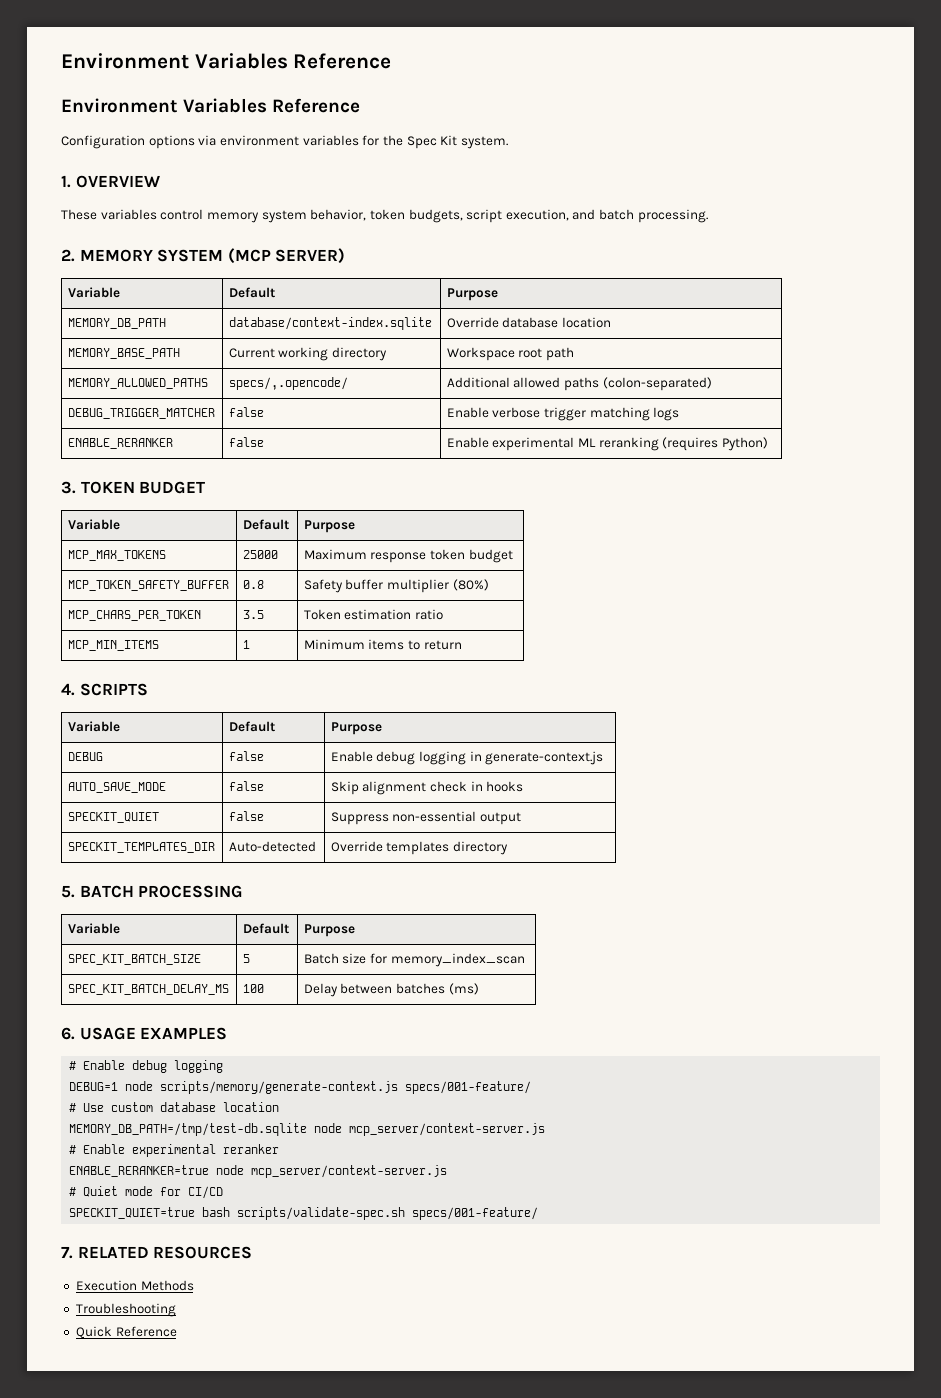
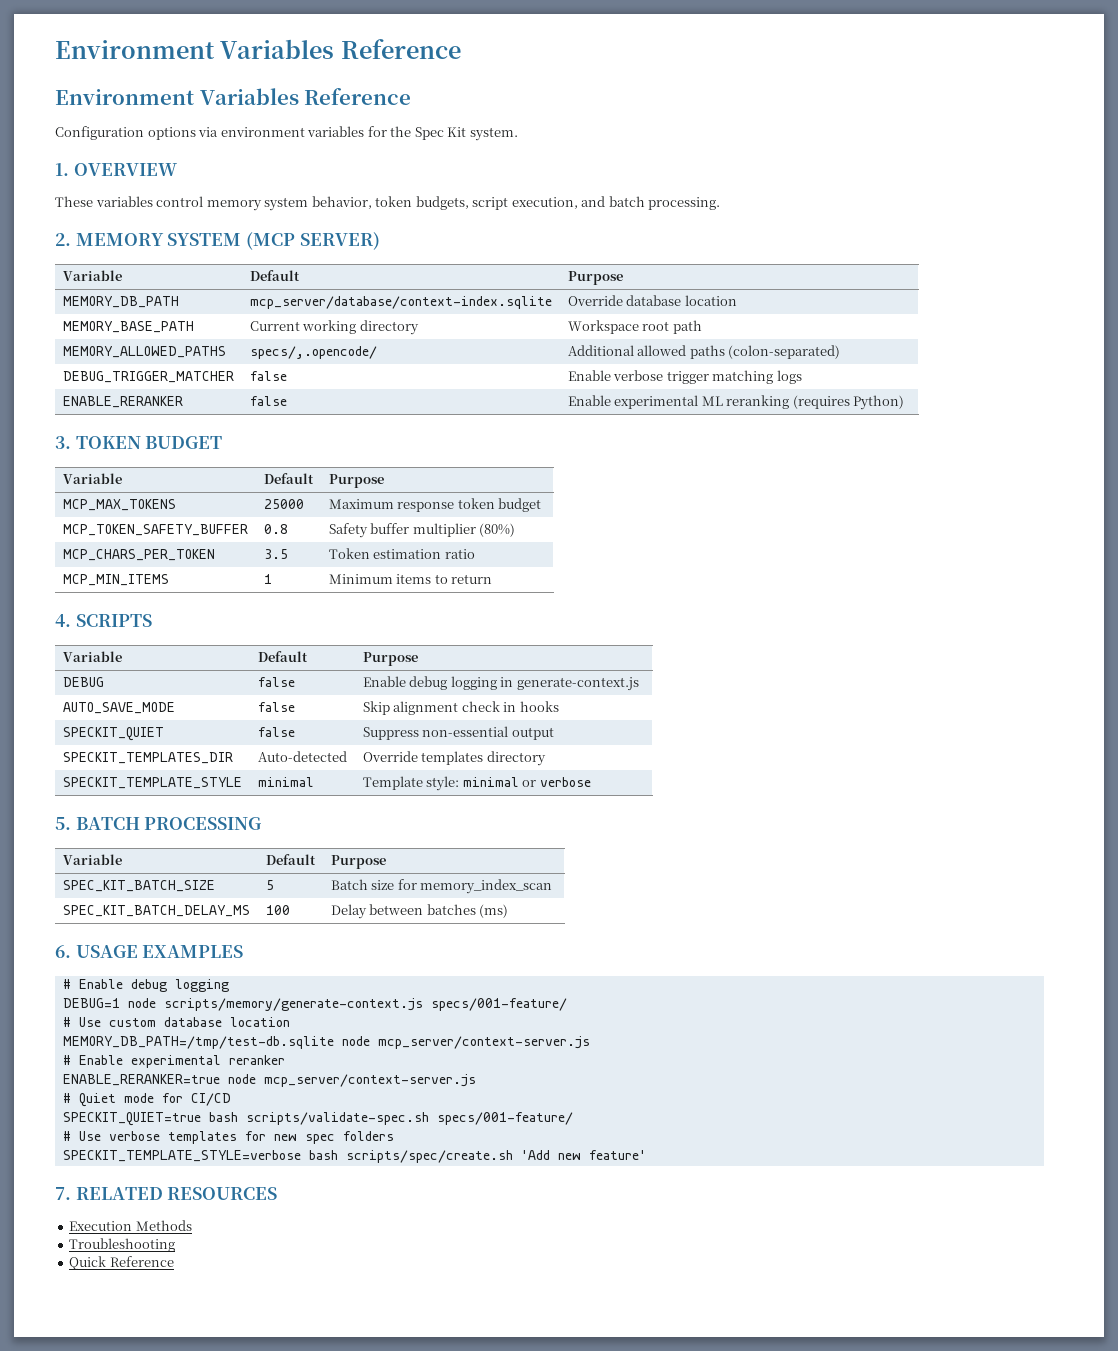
- MEMORY_DB_PATH | database/context-index.sqlite | Override database location
+ MEMORY_DB_PATH | mcp_server/database/context-index.sqlite | Override database location
+ SPECKIT_TEMPLATE_STYLE | minimal | Template style: minimal or verbose
+ # Use verbose templates for new spec folders
+ SPECKIT_TEMPLATE_STYLE=verbose bash scripts/spec/create.sh 'Add new feature'

